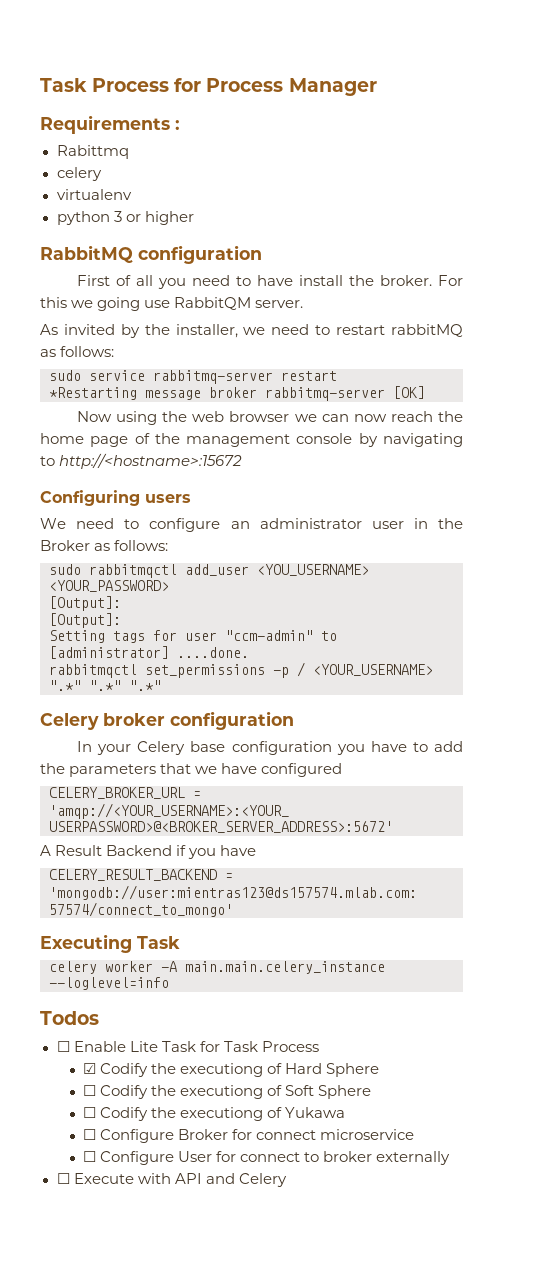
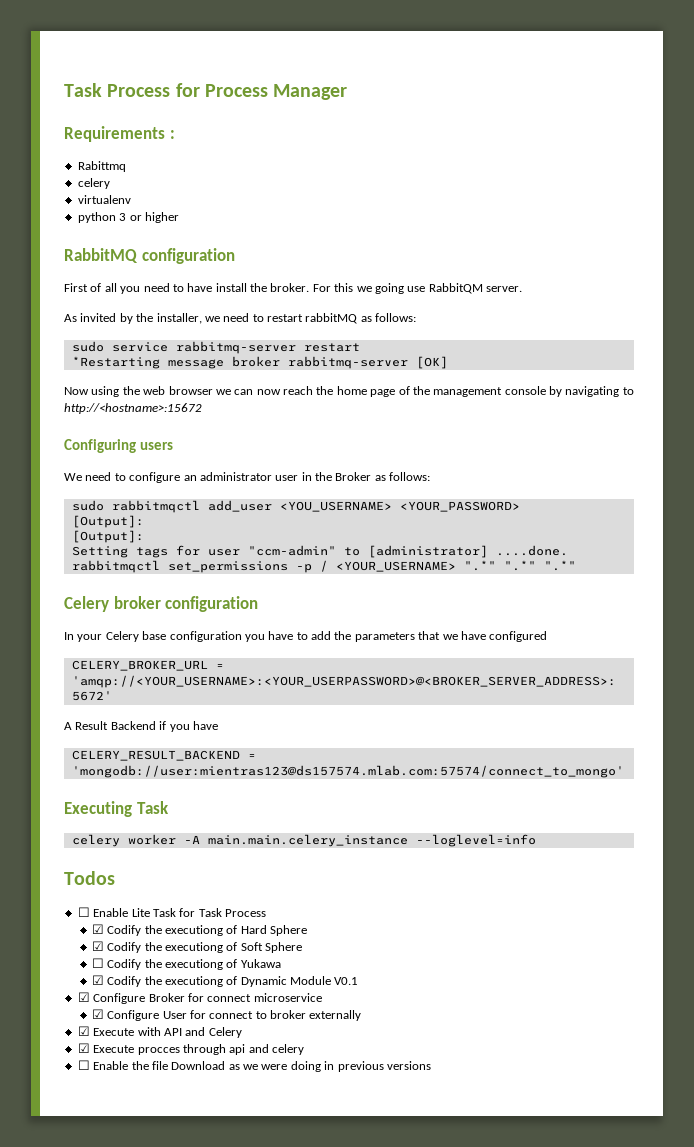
- ☐ Codify the executiong of Soft Sphere
+ ☑ Codify the executiong of Soft Sphere
- ☐ Configure Broker for connect microservice
+ ☑ Codify the executiong of Dynamic Module V0.1
+ ☑ Configure Broker for connect microservice
- ☐ Configure User for connect to broker externally
+ ☑ Configure User for connect to broker externally
- ☐ Execute with API and Celery
+ ☑ Execute with API and Celery
+ ☑ Execute procces through api and celery
+ ☐ Enable the file Download as we were doing in previous versions

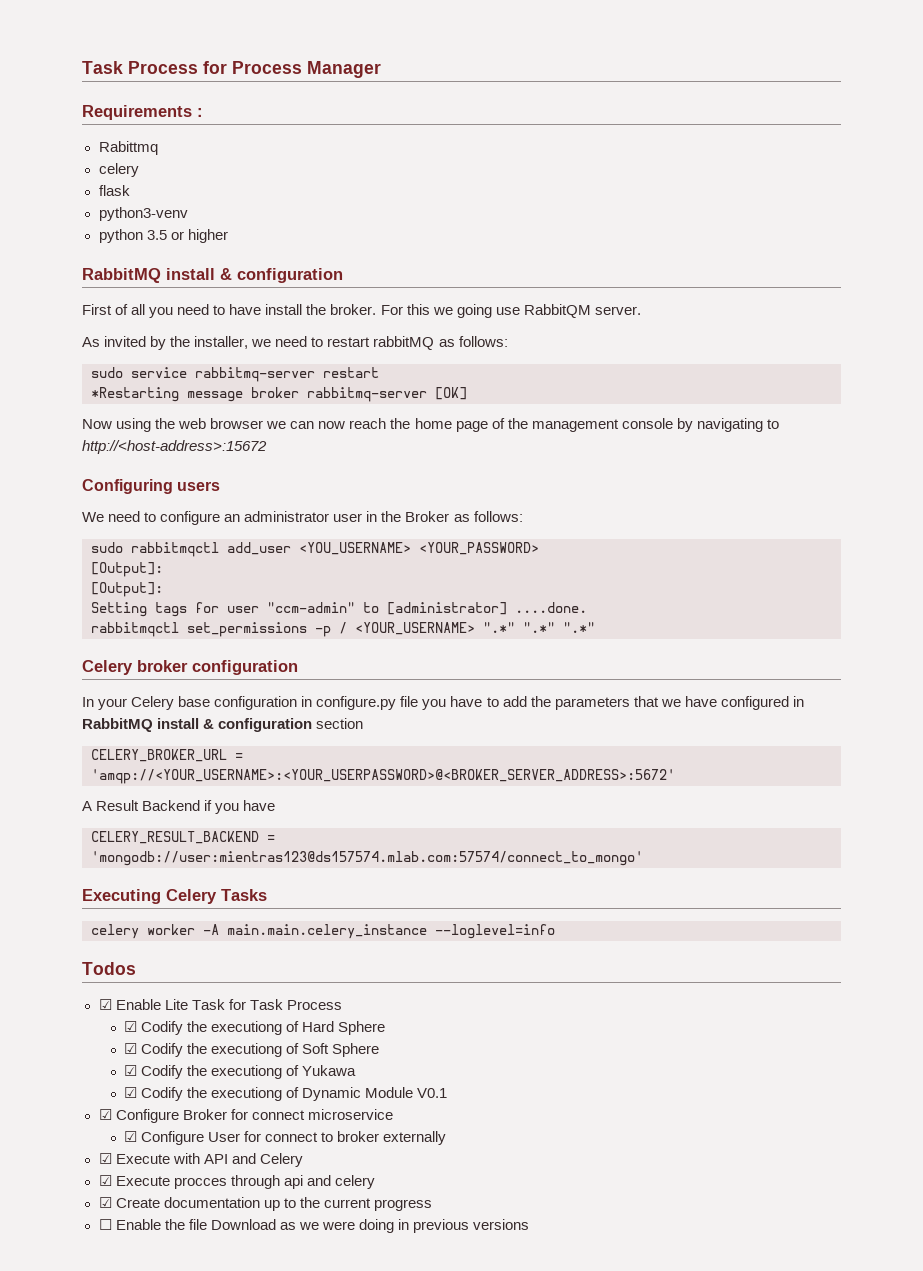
- virtualenv
+ flask
+ python3-venv
- python 3 or higher
- RabbitMQ configuration
+ python 3.5 or higher
+ RabbitMQ install & configuration
- Now using the web browser we can now reach the home page of the management console by navigating to http://<hostname>:15672
+ Now using the web browser we can now reach the home page of the management console by navigating to http://<host-address>:15672
- In your Celery base configuration you have to add the parameters that we have configured
+ In your Celery base configuration in configure.py file you have to add the parameters that we have configured in RabbitMQ install & configuration section
- Executing Task
+ Executing Celery Tasks
- ☐ Enable Lite Task for Task Process
+ ☑ Enable Lite Task for Task Process
- ☐ Codify the executiong of Yukawa
+ ☑ Codify the executiong of Yukawa
+ ☑ Create documentation up to the current progress

